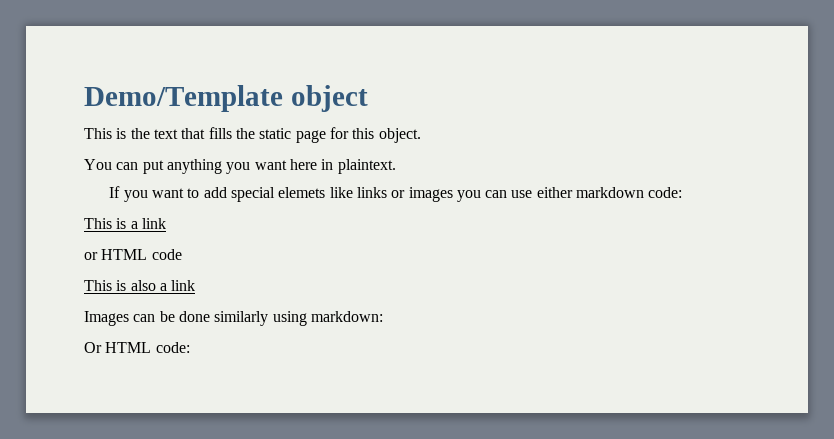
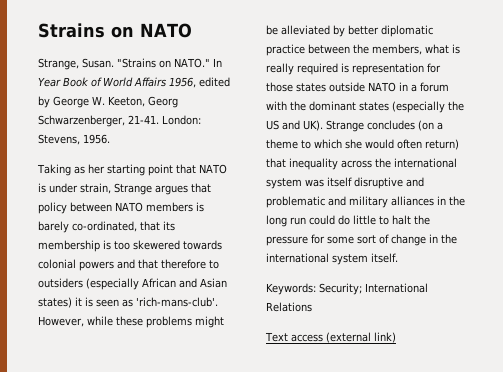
- Demo/Template object
- This is the text that fills the static page for this object.
- You can put anything you want here in plaintext.
- If you want to add special elemets like links or images you can use either markdown code:
- This is a link
- or HTML code
- This is also a link
- Images can be done similarly using markdown:
- Or HTML code:
+ Strains on NATO
+ Strange, Susan. "Strains on NATO." In Year Book of World Affairs 1956, edited by George W. Keeton, Georg Schwarzenberger, 21-41. London: Stevens, 1956.
+ Taking as her starting point that NATO is under strain, Strange argues that policy between NATO members is barely co-ordinated, that its membership is too skewered towards colonial powers and that therefore to outsiders (especially African and Asian states) it is seen as 'rich-mans-club'. However, while these problems might be alleviated by better diplomatic practice between the members, what is really required is representation for those states outside NATO in a forum with the dominant states (especially the US and UK). Strange concludes (on a theme to which she would often return) that inequality across the international system was itself disruptive and problematic and military alliances in the long run could do little to halt the pressure for some sort of change in the international system itself.
+ Keywords: Security; International Relations
+ Text access (external link)

